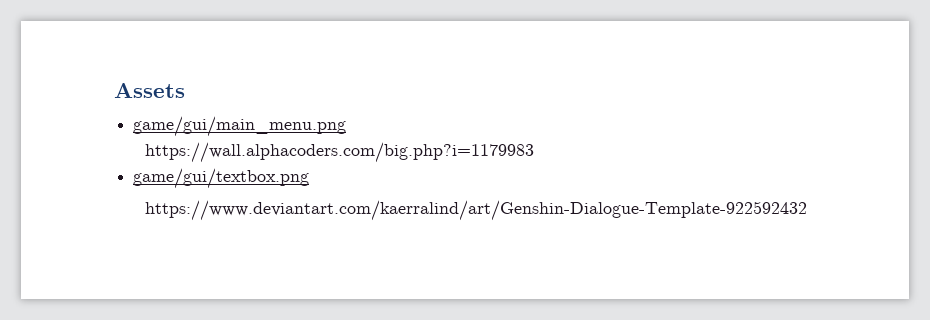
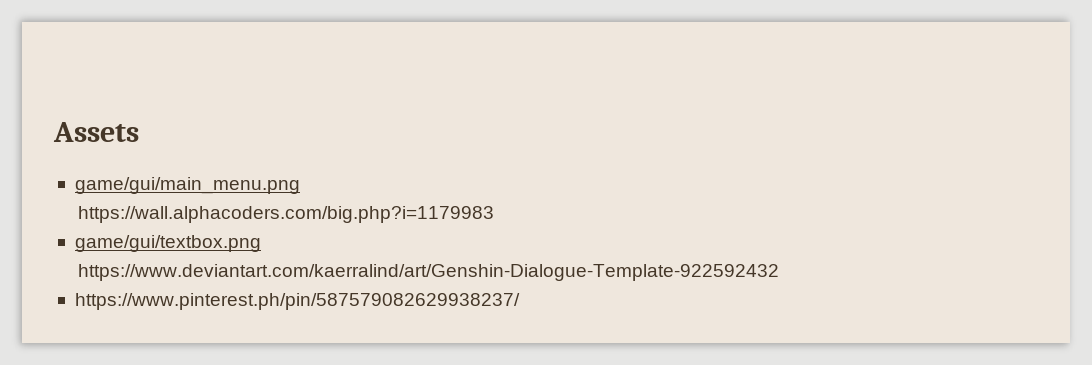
+ https://www.pinterest.ph/pin/587579082629938237/

